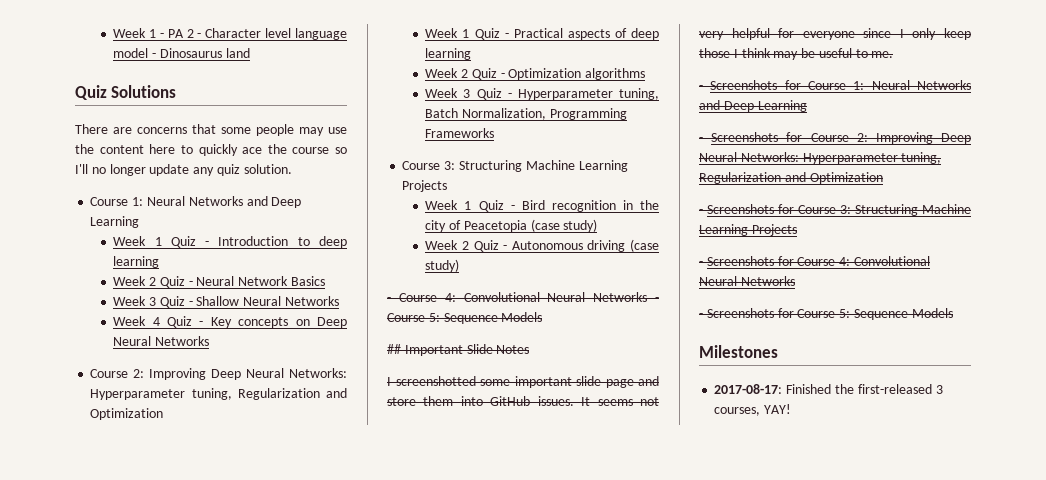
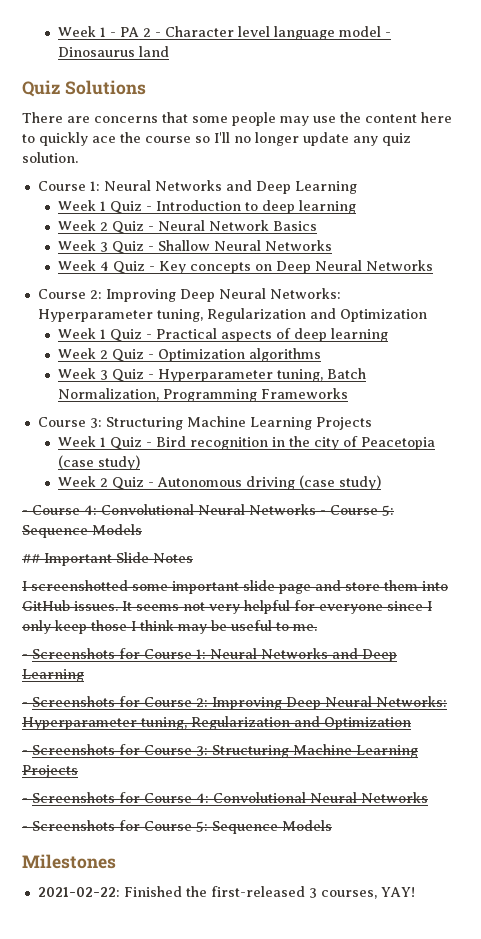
- 2017-08-17: Finished the first-released 3 courses, YAY!
+ 2021-02-22: Finished the first-released 3 courses, YAY!

